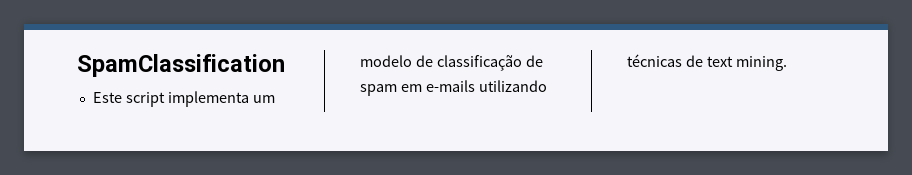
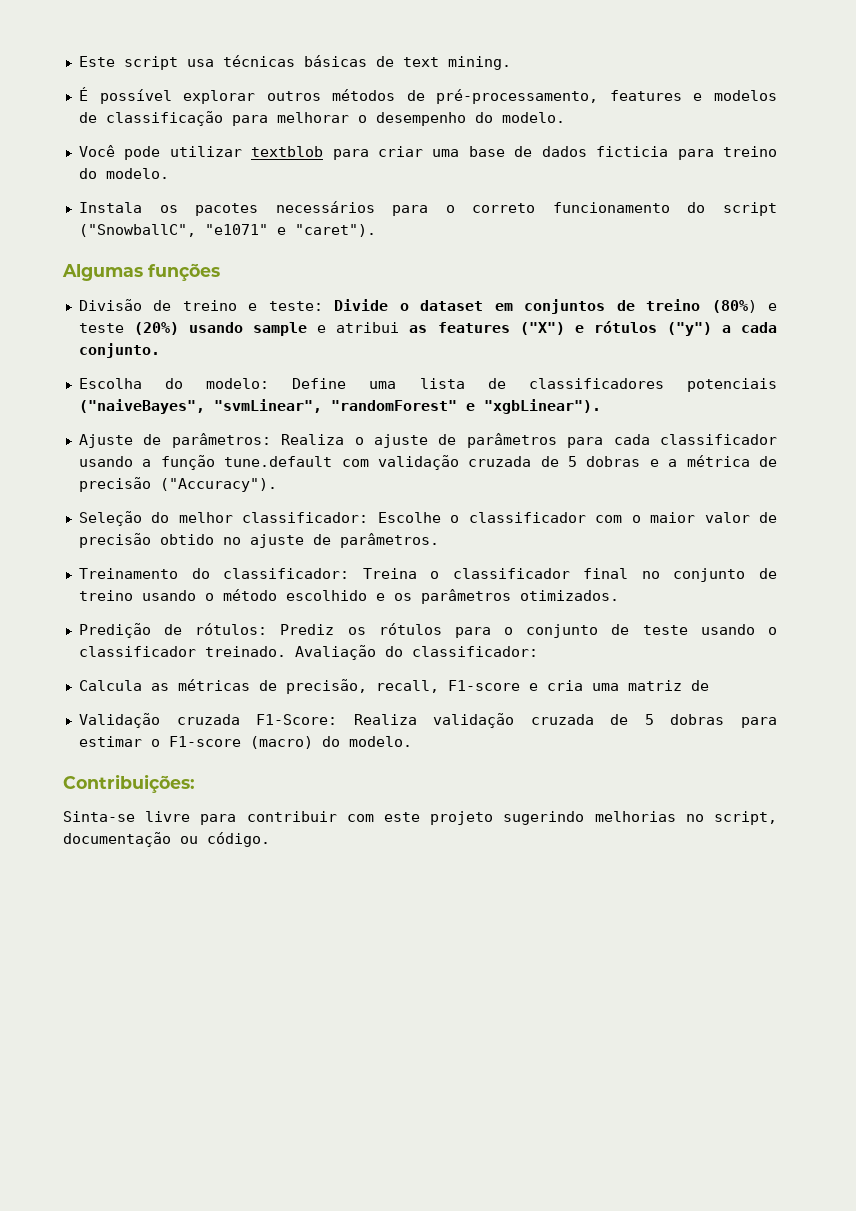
- SpamClassification
- Este script implementa um modelo de classificação de spam em e-mails utilizando técnicas de text mining.
+ Este script usa técnicas básicas de text mining.
+ É possível explorar outros métodos de pré-processamento, features e modelos de classificação para melhorar o desempenho do modelo.
+ Você pode utilizar textblob para criar uma base de dados ficticia para treino do modelo.
+ Instala os pacotes necessários para o correto funcionamento do script ("SnowballC", "e1071" e "caret").
+ Algumas funções
+ Divisão de treino e teste: Divide o dataset em conjuntos de treino (80%) e teste (20%) usando sample e atribui as features ("X") e rótulos ("y") a cada conjunto.
+ Escolha do modelo: Define uma lista de classificadores potenciais ("naiveBayes", "svmLinear", "randomForest" e "xgbLinear").
+ Ajuste de parâmetros: Realiza o ajuste de parâmetros para cada classificador usando a função tune.default com validação cruzada de 5 dobras e a métrica de precisão ("Accuracy").
+ Seleção do melhor classificador: Escolhe o classificador com o maior valor de precisão obtido no ajuste de parâmetros.
+ Treinamento do classificador: Treina o classificador final no conjunto de treino usando o método escolhido e os parâmetros otimizados.
+ Predição de rótulos: Prediz os rótulos para o conjunto de teste usando o classificador treinado. Avaliação do classificador:
+ Calcula as métricas de precisão, recall, F1-score e cria uma matriz de
+ Validação cruzada F1-Score: Realiza validação cruzada de 5 dobras para estimar o F1-score (macro) do modelo.
+ Contribuições:
+ Sinta-se livre para contribuir com este projeto sugerindo melhorias no script, documentação ou código.

